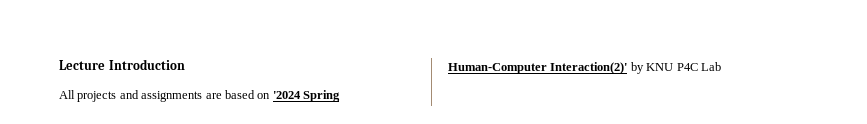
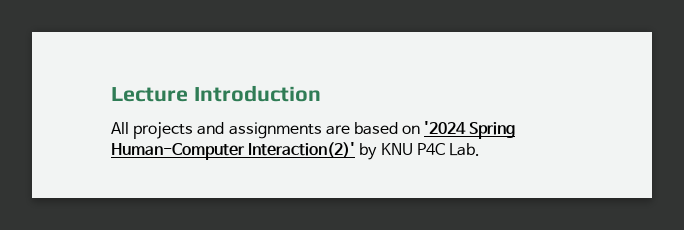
- All projects and assignments are based on '2024 Spring Human-Computer Interaction(2)' by KNU P4C Lab
+ All projects and assignments are based on '2024 Spring Human-Computer Interaction(2)' by KNU P4C Lab.

